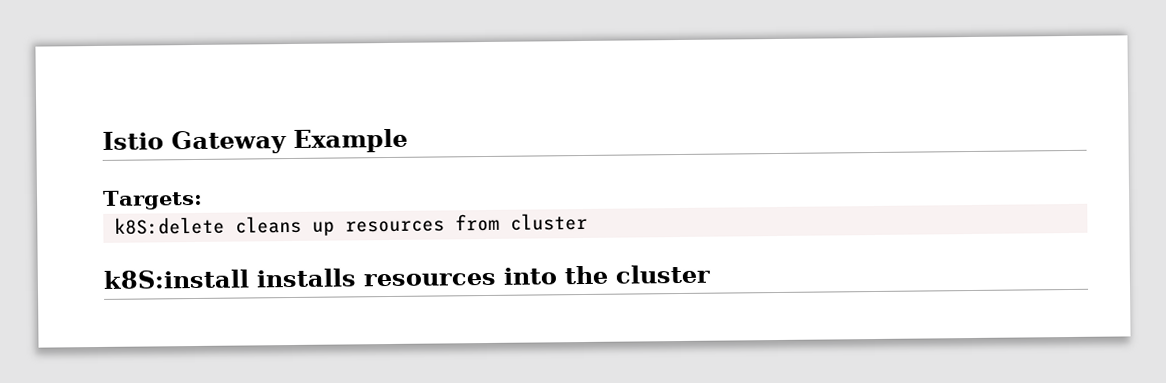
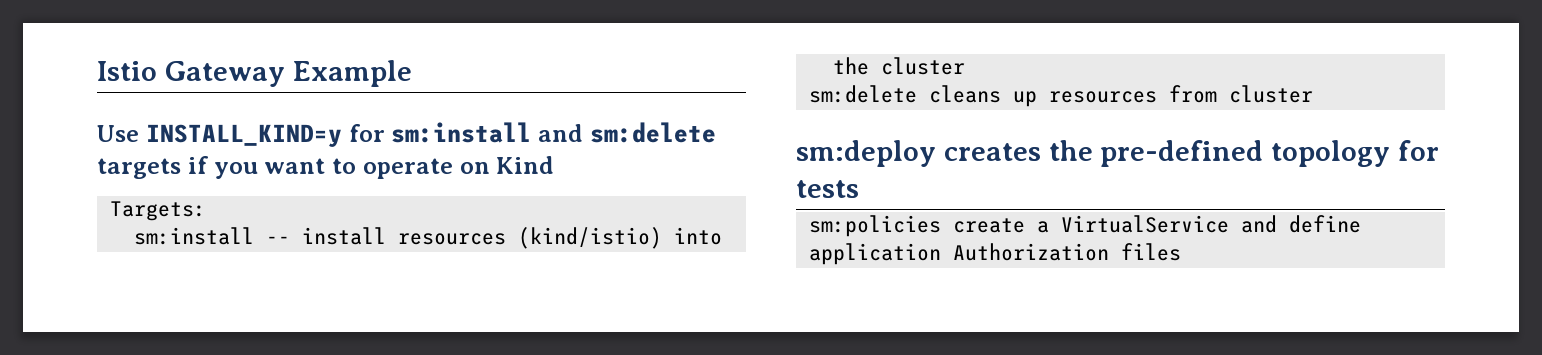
+ Use INSTALL_KIND=y for sm:install and sm:delete targets if you want to operate on Kind
  Targets:
- k8S:delete cleans up resources from cluster
+ sm:install -- install resources (kind/istio) into the cluster
+ sm:delete cleans up resources from cluster
- k8S:install installs resources into the cluster
+ sm:deploy creates the pre-defined topology for tests
+ sm:policies create a VirtualService and define application Authorization files

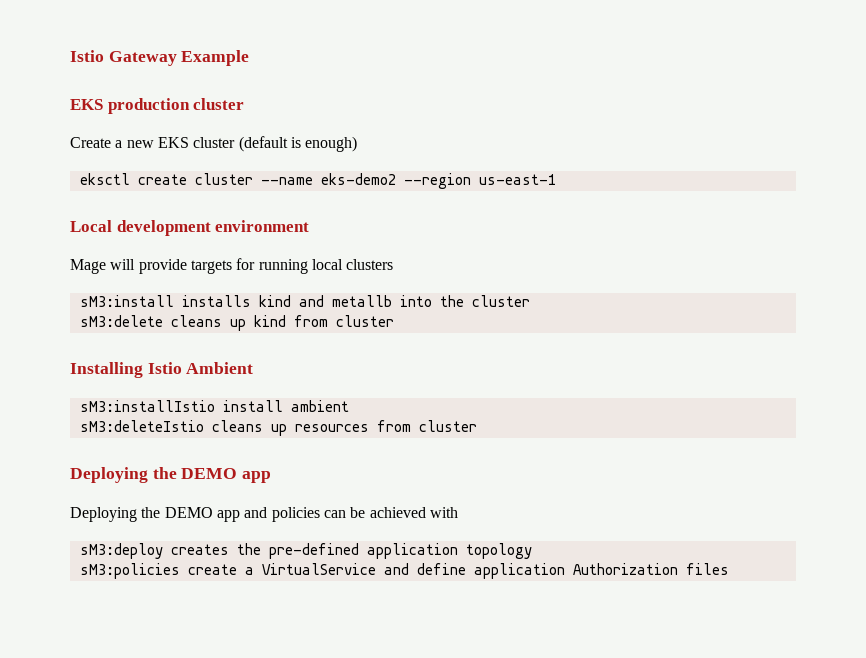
- Use INSTALL_KIND=y for sm:install and sm:delete targets if you want to operate on Kind
- Targets:
- sm:install -- install resources (kind/istio) into the cluster
- sm:delete cleans up resources from cluster
- sm:deploy creates the pre-defined topology for tests
- sm:policies create a VirtualService and define application Authorization files
+ EKS production cluster
+ Create a new EKS cluster (default is enough)
+ eksctl create cluster --name eks-demo2 --region us-east-1
+ Local development environment
+ Mage will provide targets for running local clusters
+ sM3:install installs kind and metallb into the cluster
+ sM3:delete cleans up kind from cluster
+ Installing Istio Ambient
+ sM3:installIstio install ambient
+ sM3:deleteIstio cleans up resources from cluster
+ Deploying the DEMO app
+ Deploying the DEMO app and policies can be achieved with
+ sM3:deploy creates the pre-defined application topology
+ sM3:policies create a VirtualService and define application Authorization files

